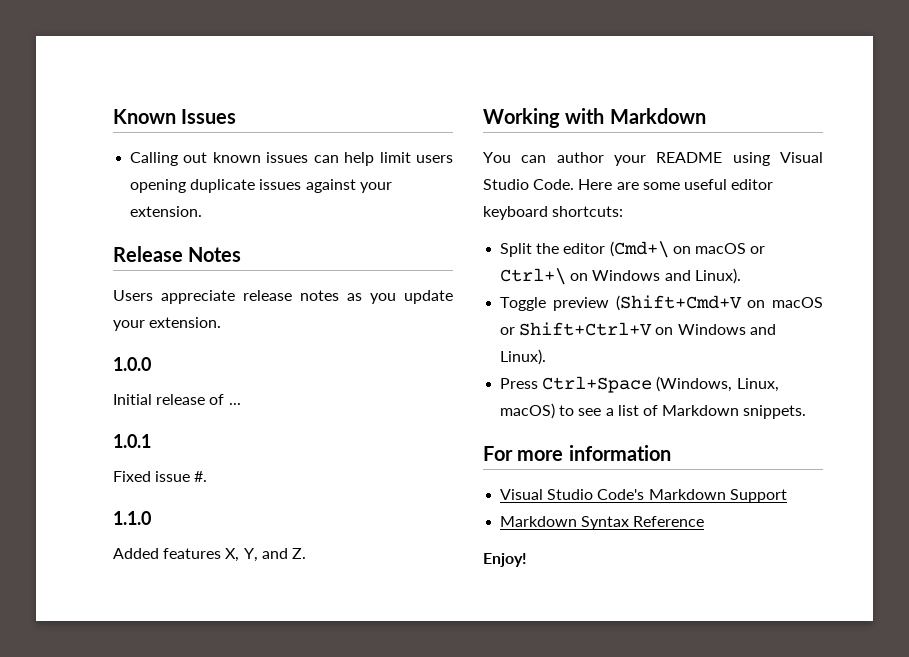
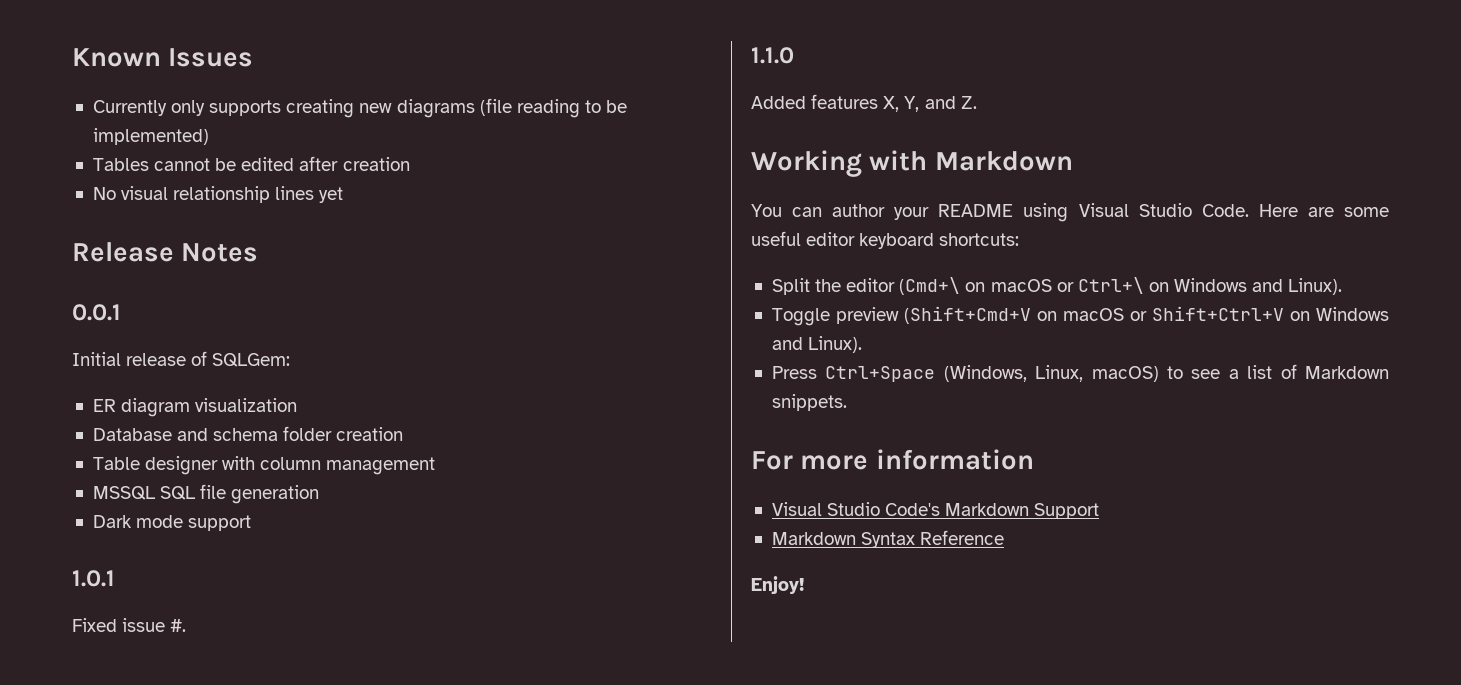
- Calling out known issues can help limit users opening duplicate issues against your extension.
+ Currently only supports creating new diagrams (file reading to be implemented)
+ Tables cannot be edited after creation
+ No visual relationship lines yet
  Release Notes
- Users appreciate release notes as you update your extension.
- 1.0.0
- Initial release of ...
+ 0.0.1
+ Initial release of SQLGem:
+ ER diagram visualization
+ Database and schema folder creation
+ Table designer with column management
+ MSSQL SQL file generation
+ Dark mode support

